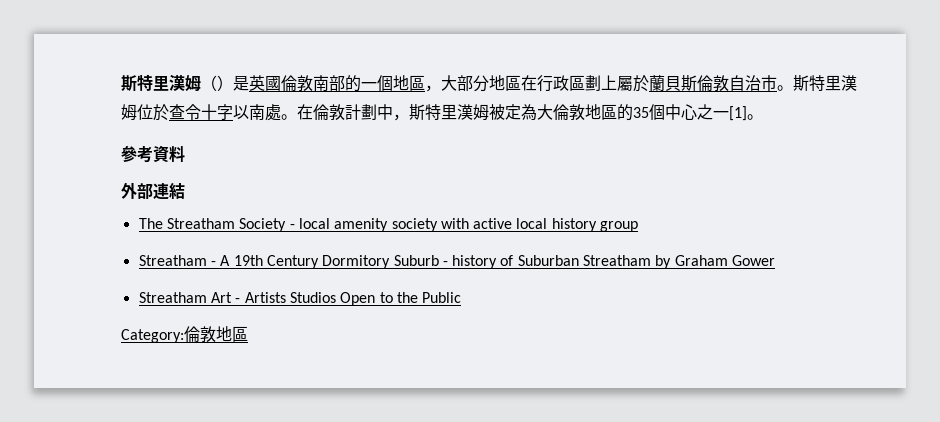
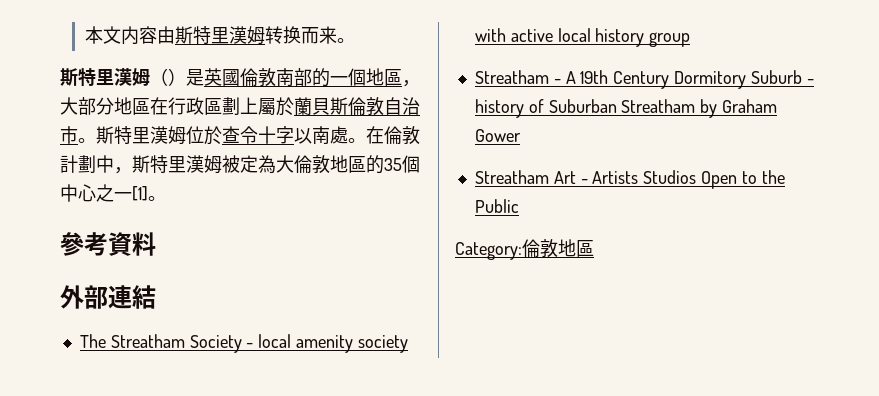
+ 本文内容由斯特里漢姆转换而来。

